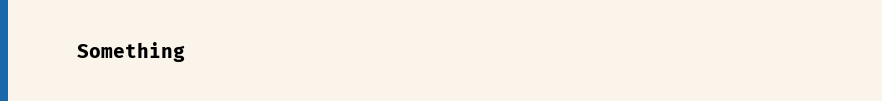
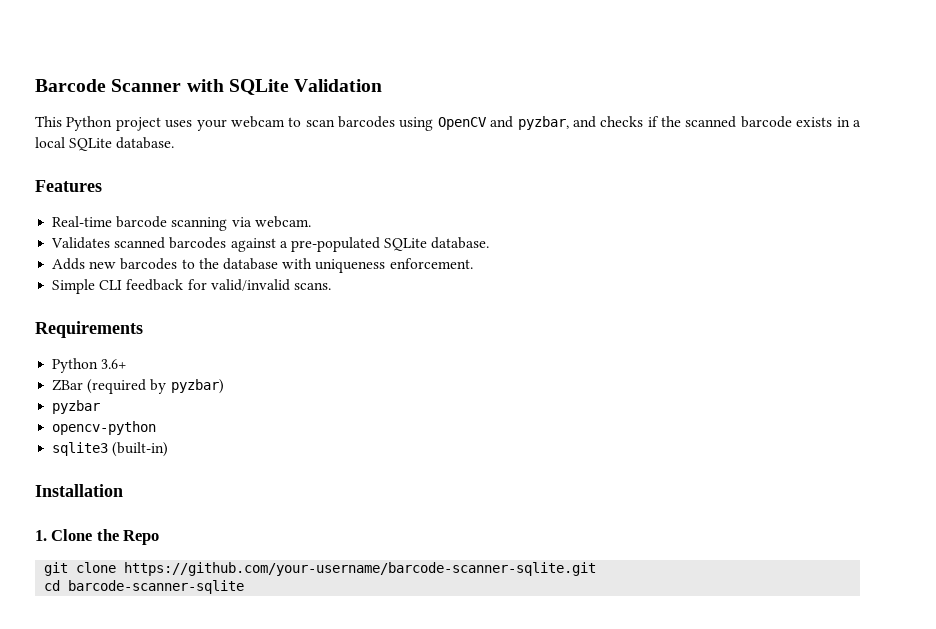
- Something
+ Barcode Scanner with SQLite Validation
+ This Python project uses your webcam to scan barcodes using OpenCV and pyzbar, and checks if the scanned barcode exists in a local SQLite database.
+ Features
+ Real-time barcode scanning via webcam.
+ Validates scanned barcodes against a pre-populated SQLite database.
+ Adds new barcodes to the database with uniqueness enforcement.
+ Simple CLI feedback for valid/invalid scans.
+ Requirements
+ Python 3.6+
+ ZBar (required by pyzbar)
+ pyzbar
+ opencv-python
+ sqlite3 (built-in)
+ Installation
+ 1. Clone the Repo
+ git clone https://github.com/your-username/barcode-scanner-sqlite.git
+ cd barcode-scanner-sqlite

